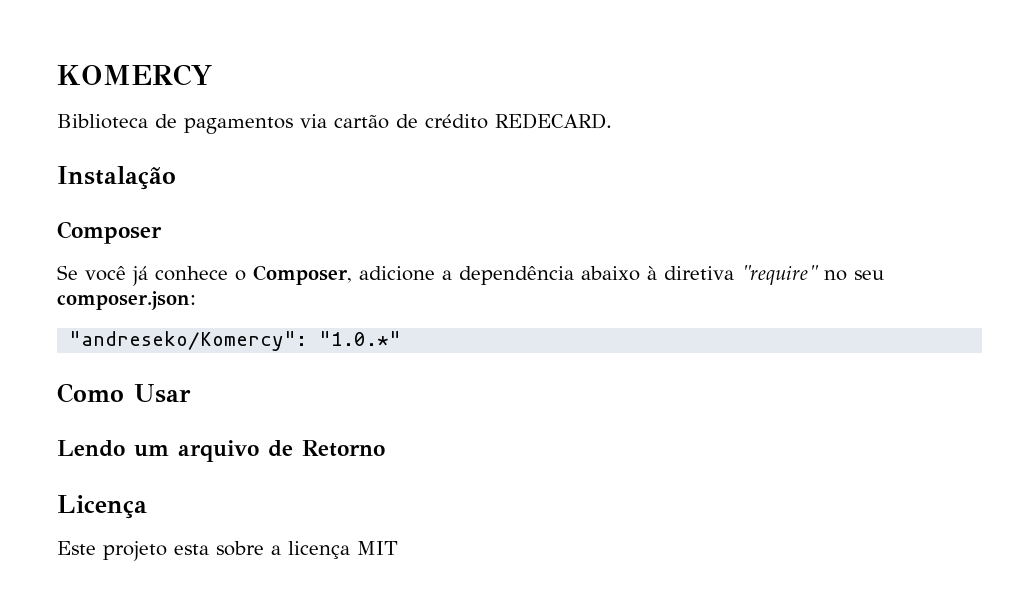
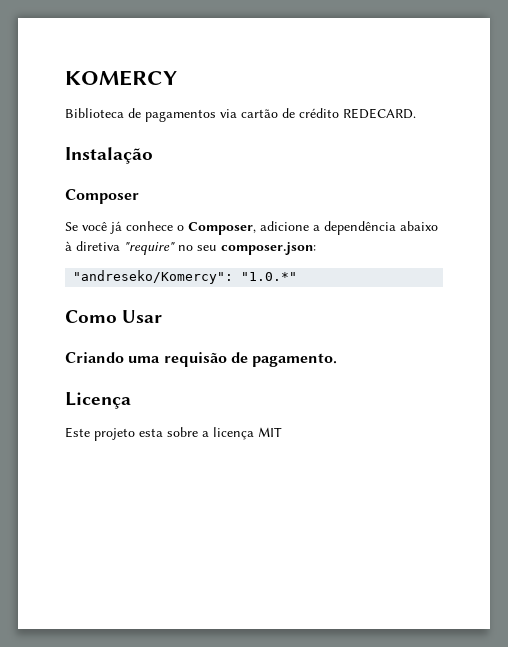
- Lendo um arquivo de Retorno
+ Criando uma requisão de pagamento.

